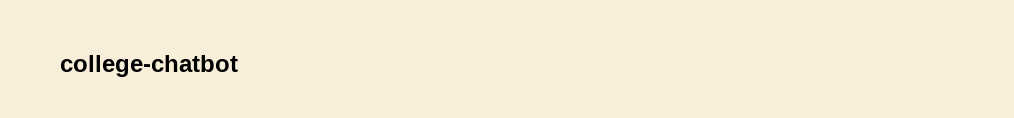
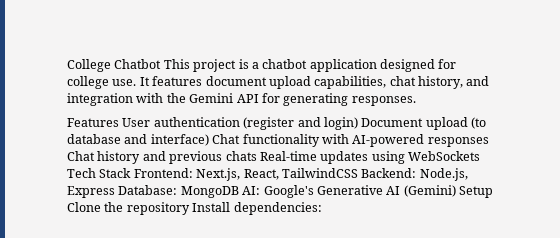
- college-chatbot
+ College Chatbot This project is a chatbot application designed for college use. It features document upload capabilities, chat history, and integration with the Gemini API for generating responses.
+ Features User authentication (register and login) Document upload (to database and interface) Chat functionality with AI-powered responses Chat history and previous chats Real-time updates using WebSockets Tech Stack Frontend: Next.js, React, TailwindCSS Backend: Node.js, Express Database: MongoDB AI: Google's Generative AI (Gemini) Setup Clone the repository Install dependencies:

